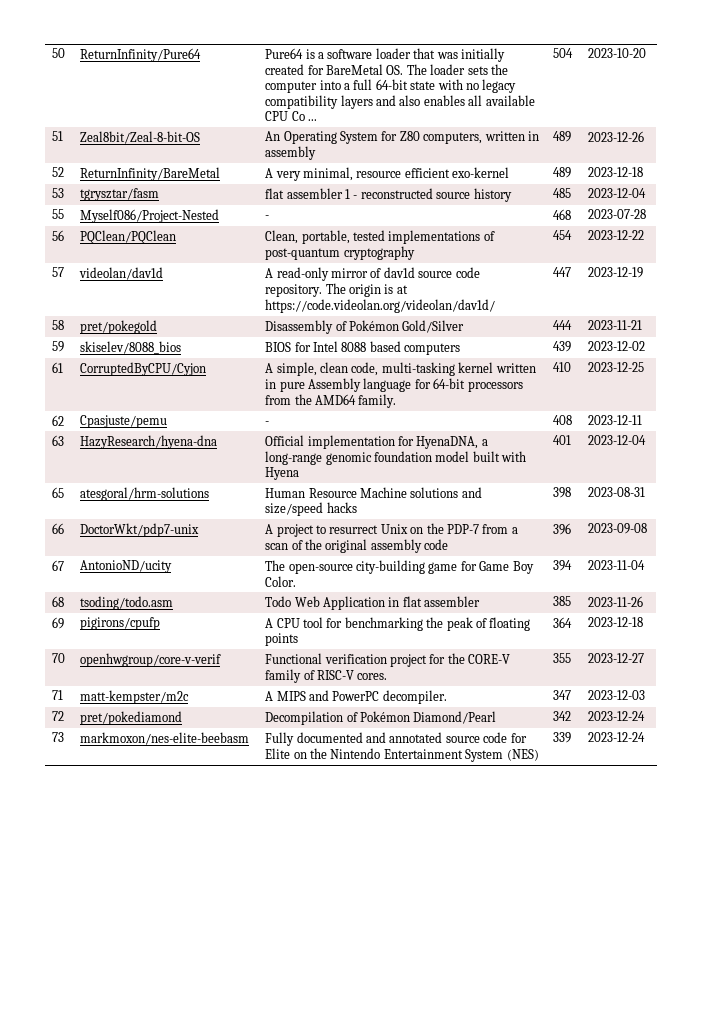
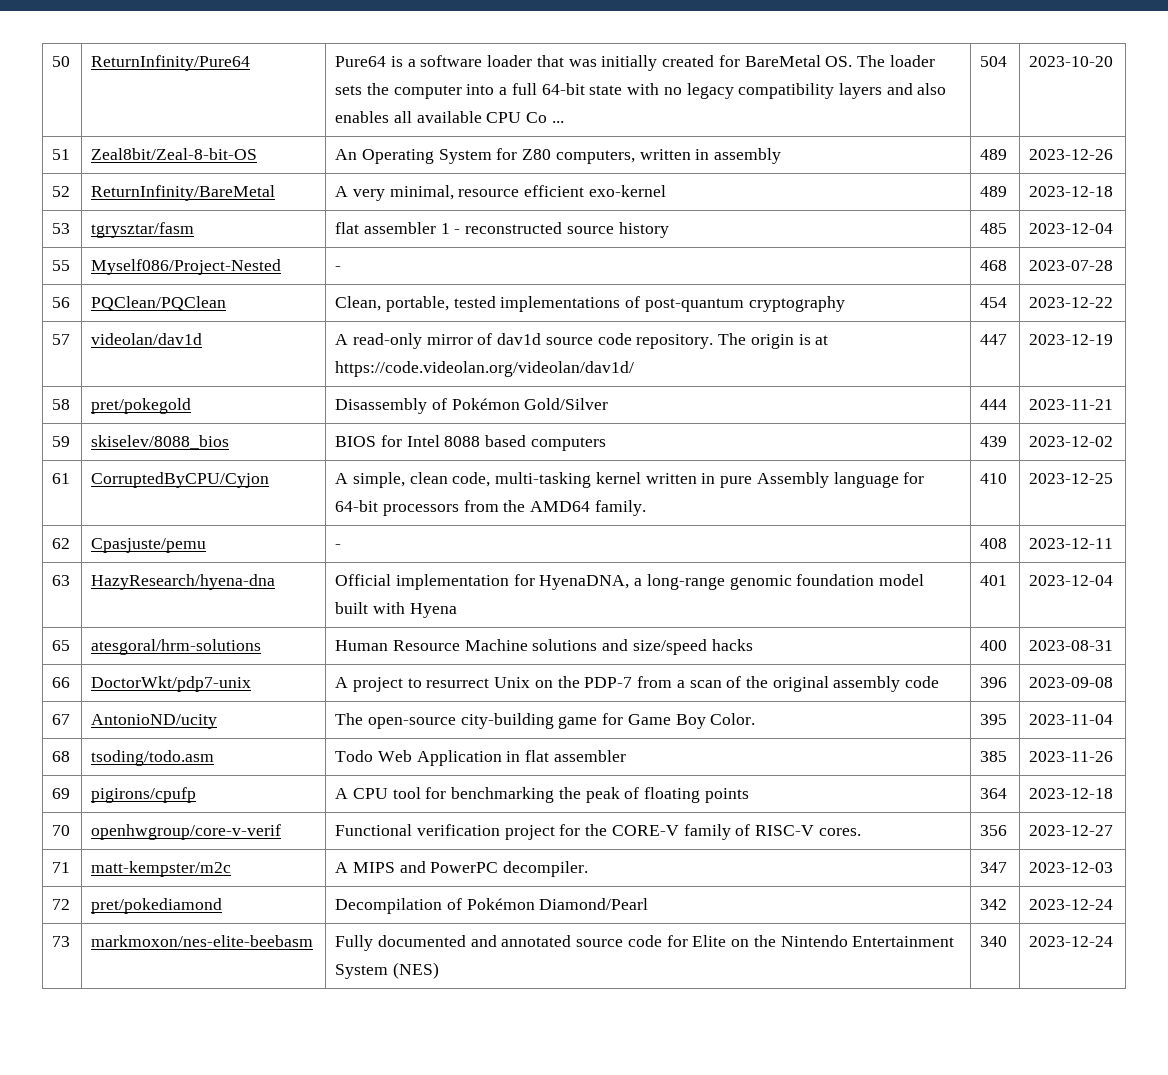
- 65 | atesgoral/hrm-solutions | Human Resource Machine solutions and size/speed hacks | 398 | 2023-08-31
+ 65 | atesgoral/hrm-solutions | Human Resource Machine solutions and size/speed hacks | 400 | 2023-08-31
- 67 | AntonioND/ucity | The open-source city-building game for Game Boy Color. | 394 | 2023-11-04
+ 67 | AntonioND/ucity | The open-source city-building game for Game Boy Color. | 395 | 2023-11-04
- 70 | openhwgroup/core-v-verif | Functional verification project for the CORE-V family of RISC-V cores. | 355 | 2023-12-27
+ 70 | openhwgroup/core-v-verif | Functional verification project for the CORE-V family of RISC-V cores. | 356 | 2023-12-27
- 73 | markmoxon/nes-elite-beebasm | Fully documented and annotated source code for Elite on the Nintendo Entertainment System (NES) | 339 | 2023-12-24
+ 73 | markmoxon/nes-elite-beebasm | Fully documented and annotated source code for Elite on the Nintendo Entertainment System (NES) | 340 | 2023-12-24

